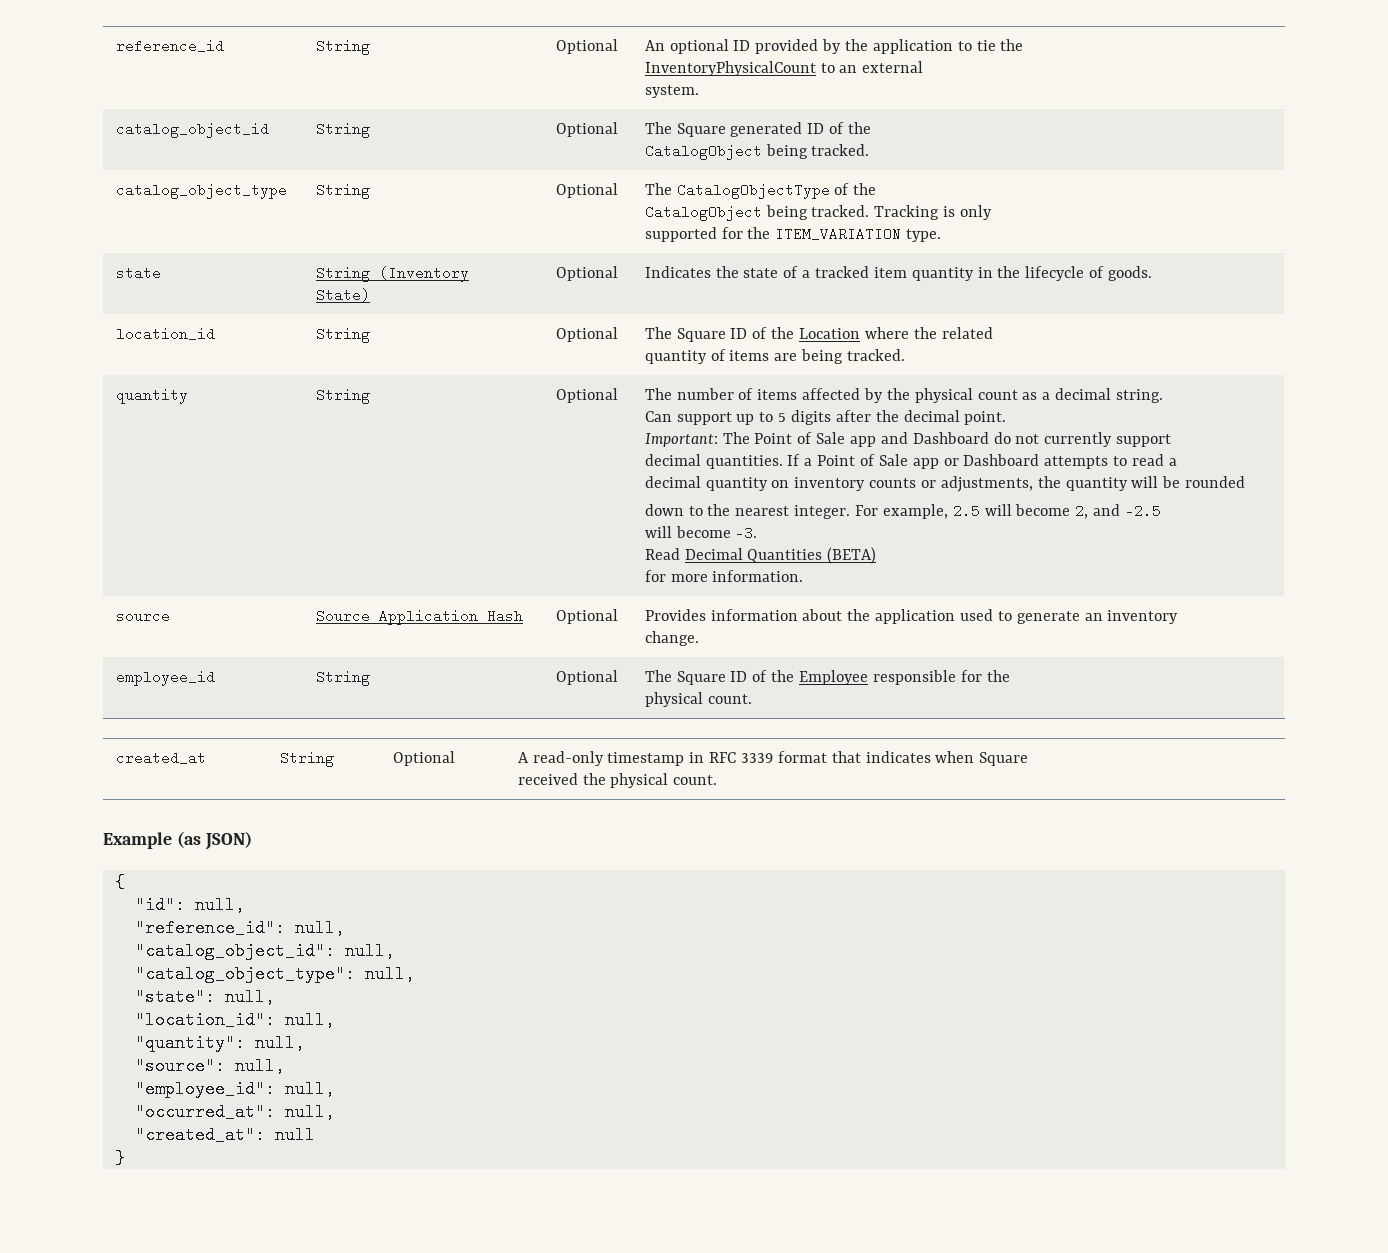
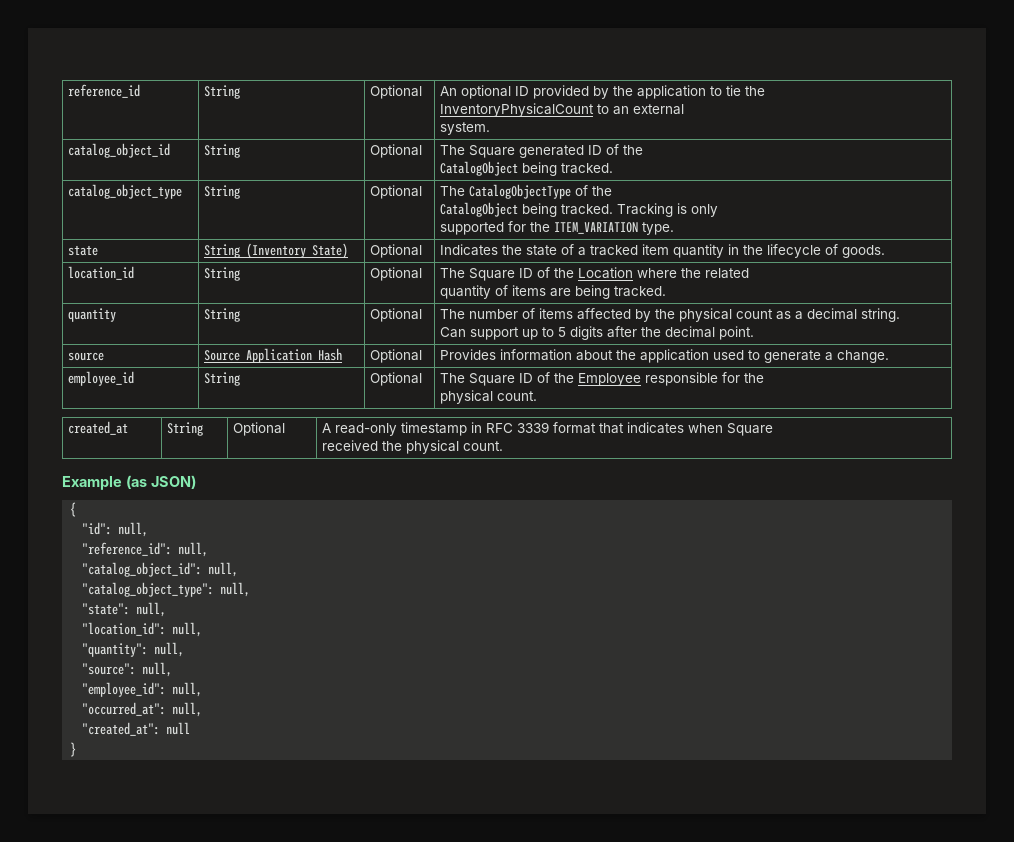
- Important: The Point of Sale app and Dashboard do not currently support
- decimal quantities. If a Point of Sale app or Dashboard attempts to read a
- decimal quantity on inventory counts or adjustments, the quantity will be rounded
- down to the nearest integer. For example, 2.5 will become 2, and -2.5
- will become -3.
- Read Decimal Quantities (BETA)
- for more information.
- source | Source Application Hash | Optional | Provides information about the application used to generate an inventory
- change.
+ source | Source Application Hash | Optional | Provides information about the application used to generate a change.

